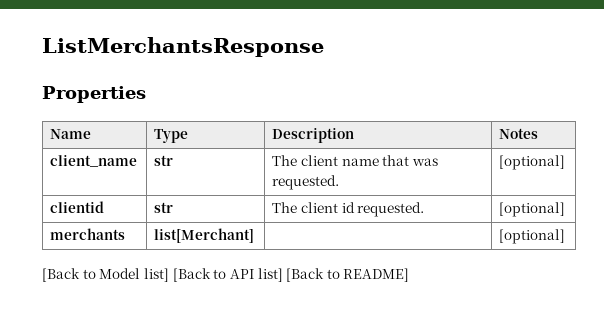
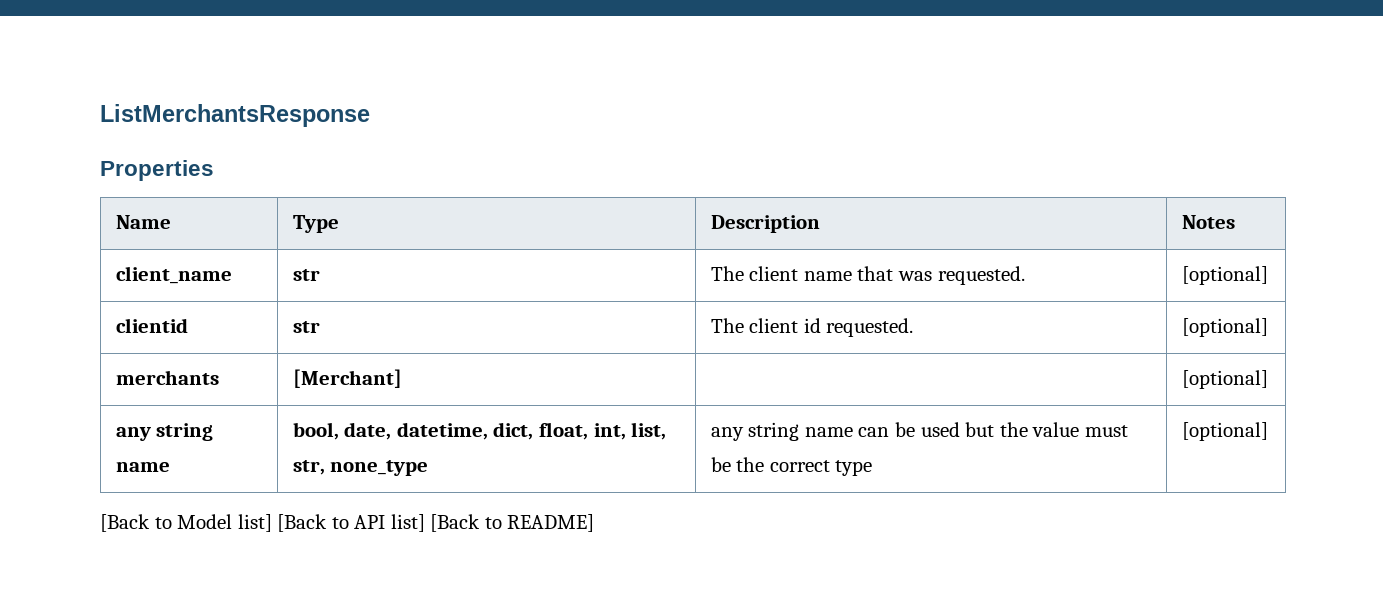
- merchants | list[Merchant] | | [optional]
+ merchants | [Merchant] | | [optional]
+ any string name | bool, date, datetime, dict, float, int, list, str, none_type | any string name can be used but the value must be the correct type | [optional]

